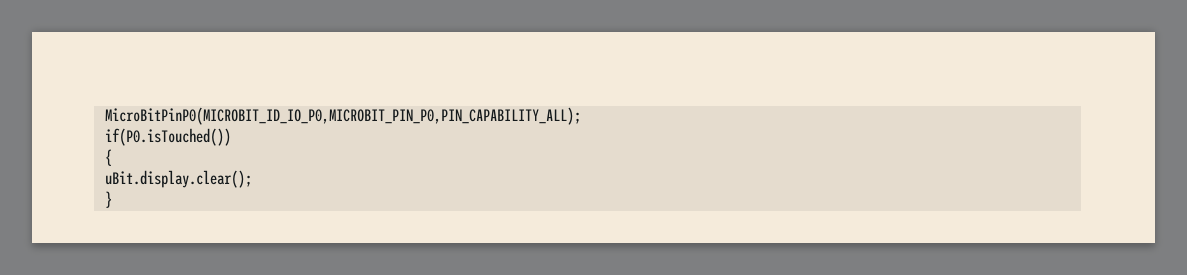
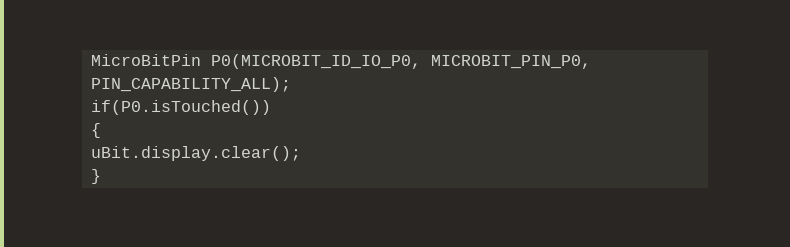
- MicroBitPinP0(MICROBIT_ID_IO_P0,MICROBIT_PIN_P0,PIN_CAPABILITY_ALL);
+ MicroBitPin P0(MICROBIT_ID_IO_P0, MICROBIT_PIN_P0, PIN_CAPABILITY_ALL);

